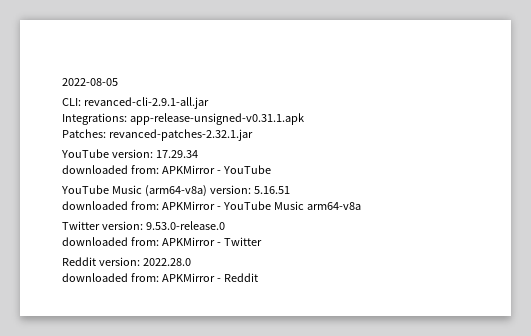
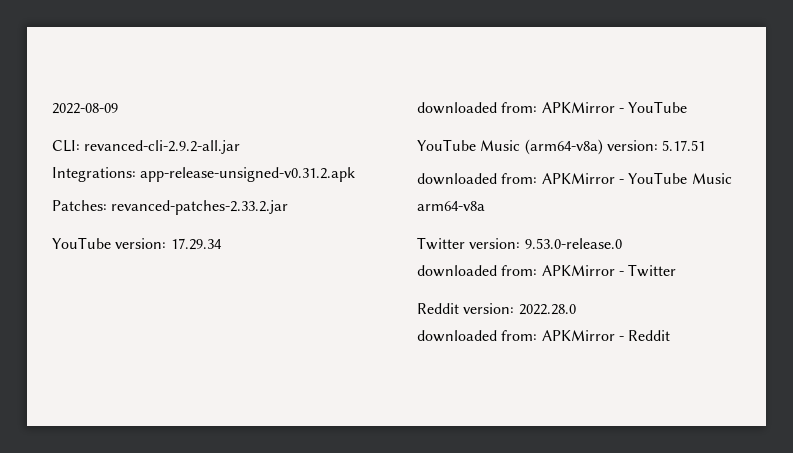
- 2022-08-05
+ 2022-08-09
- CLI: revanced-cli-2.9.1-all.jar
+ CLI: revanced-cli-2.9.2-all.jar
- Integrations: app-release-unsigned-v0.31.1.apk
+ Integrations: app-release-unsigned-v0.31.2.apk
- Patches: revanced-patches-2.32.1.jar
+ Patches: revanced-patches-2.33.2.jar
- YouTube Music (arm64-v8a) version: 5.16.51
+ YouTube Music (arm64-v8a) version: 5.17.51

